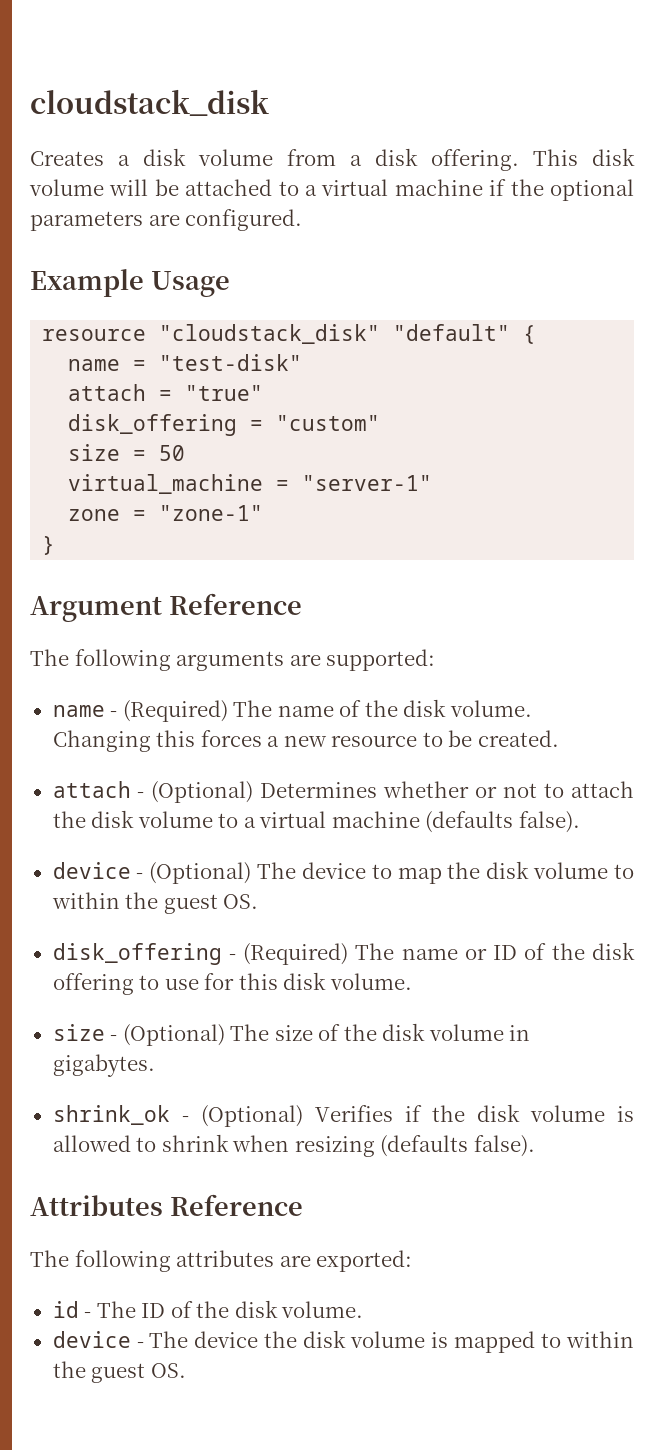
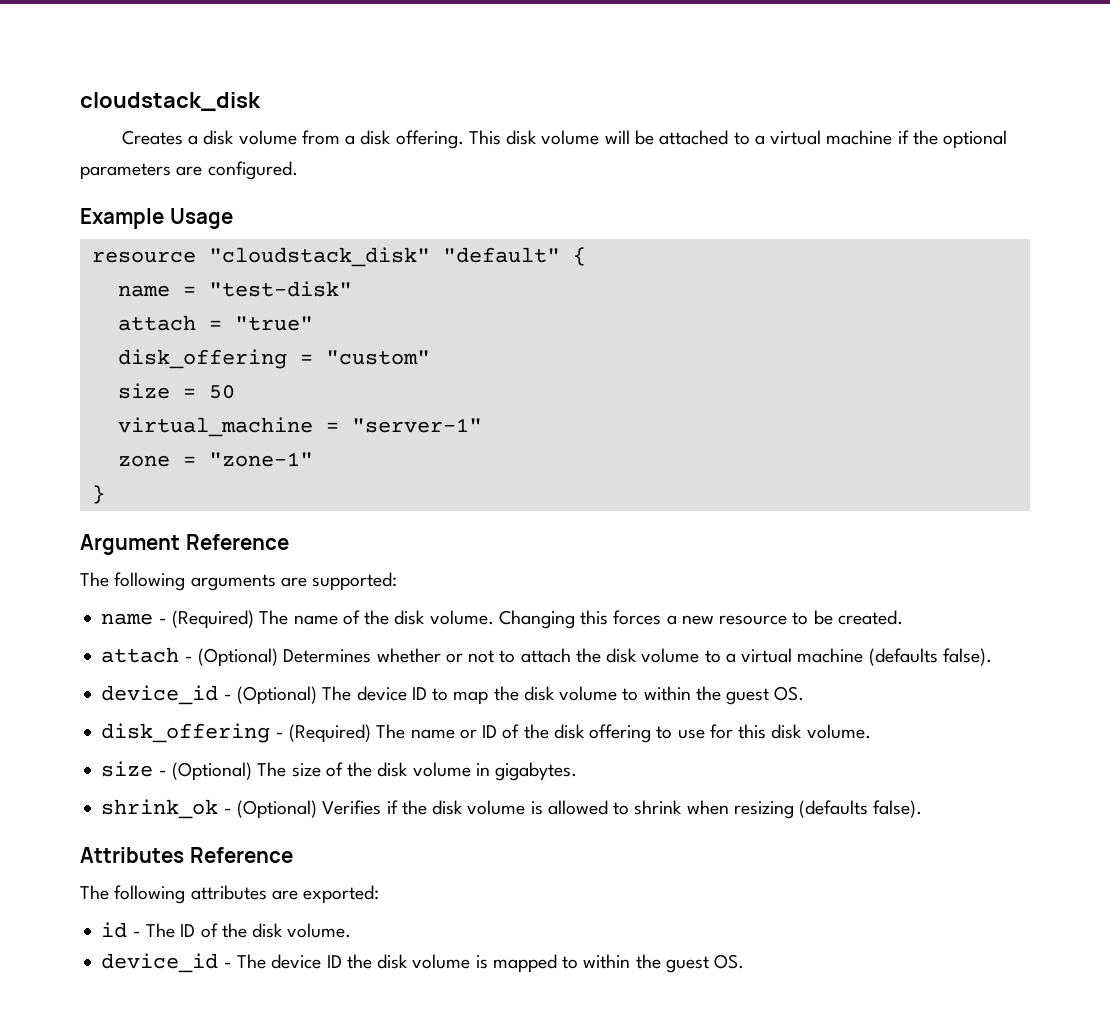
- device - (Optional) The device to map the disk volume to within the guest OS.
+ device_id - (Optional) The device ID to map the disk volume to within the guest OS.
- device - The device the disk volume is mapped to within the guest OS.
+ device_id - The device ID the disk volume is mapped to within the guest OS.

